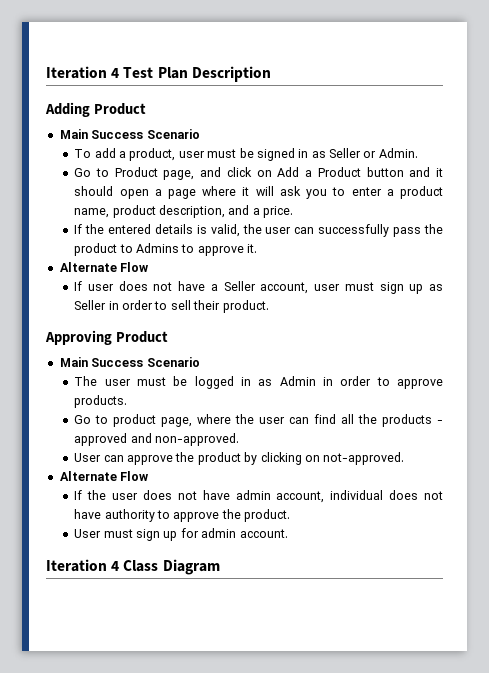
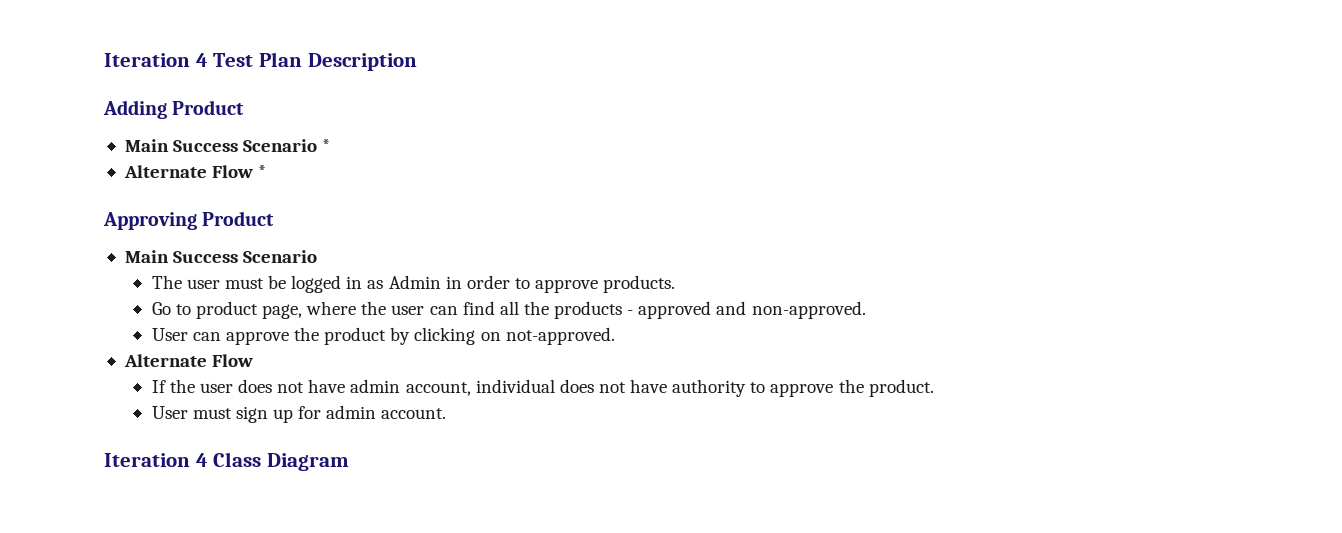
  Adding Product
- Main Success Scenario
- To add a product, user must be signed in as Seller or Admin.
- Go to Product page, and click on Add a Product button and it should open a page where it will ask you to enter a product name, product description, and a price.
- If the entered details is valid, the user can successfully pass the product to Admins to approve it.
- Alternate Flow
- If user does not have a Seller account, user must sign up as Seller in order to sell their product.
+ Main Success Scenario *
+ Alternate Flow *

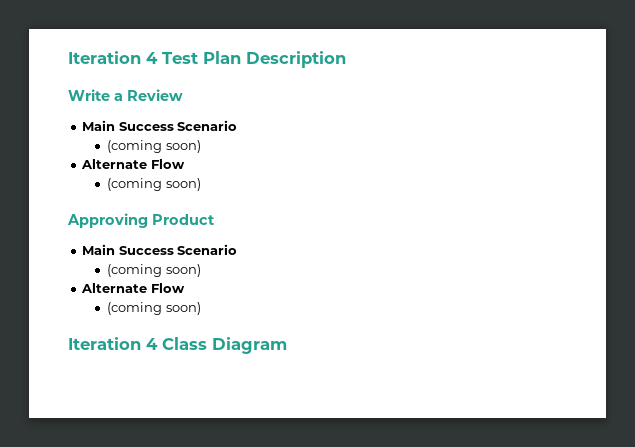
- Adding Product
- Main Success Scenario *
- Alternate Flow *
+ Write a Review
+ Main Success Scenario
+ (coming soon)
+ Alternate Flow
+ (coming soon)
  Approving Product
  Main Success Scenario
- The user must be logged in as Admin in order to approve products.
- Go to product page, where the user can find all the products - approved and non-approved.
- User can approve the product by clicking on not-approved.
+ (coming soon)
  Alternate Flow
- If the user does not have admin account, individual does not have authority to approve the product.
- User must sign up for admin account.
+ (coming soon)

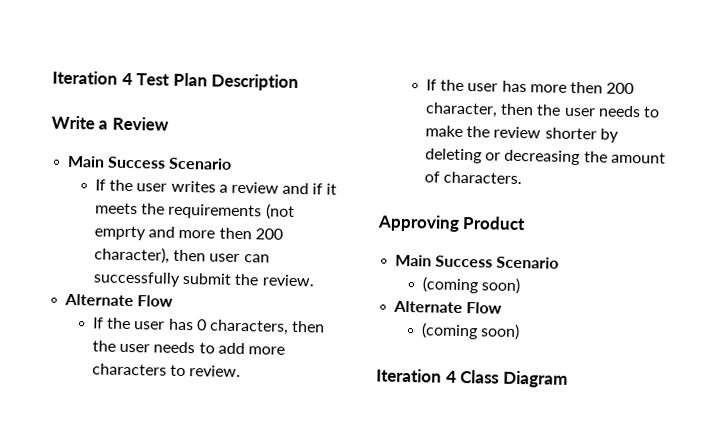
  Write a Review
  Main Success Scenario
- (coming soon)
+ If the user writes a review and if it meets the requirements (not emprty and more then 200 character), then user can successfully submit the review.
  Alternate Flow
- (coming soon)
+ If the user has 0 characters, then the user needs to add more characters to review.
+ If the user has more then 200 character, then the user needs to make the review shorter by deleting or decreasing the amount of characters.

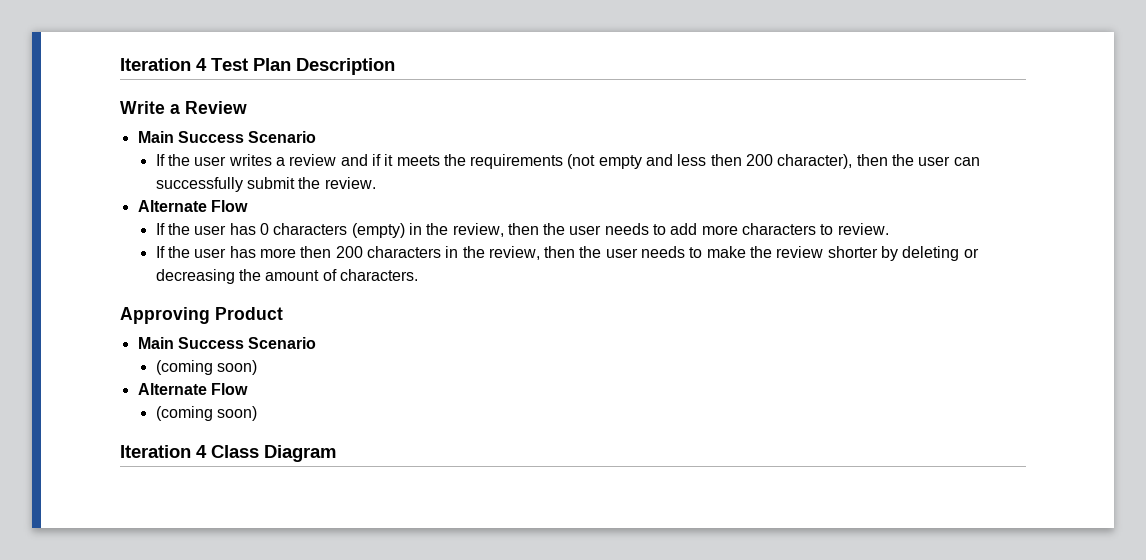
- If the user writes a review and if it meets the requirements (not emprty and more then 200 character), then user can successfully submit the review.
+ If the user writes a review and if it meets the requirements (not empty and less then 200 character), then the user can successfully submit the review.
- If the user has 0 characters, then the user needs to add more characters to review.
+ If the user has 0 characters (empty) in the review, then the user needs to add more characters to review.
- If the user has more then 200 character, then the user needs to make the review shorter by deleting or decreasing the amount of characters.
+ If the user has more then 200 characters in the review, then the user needs to make the review shorter by deleting or decreasing the amount of characters.

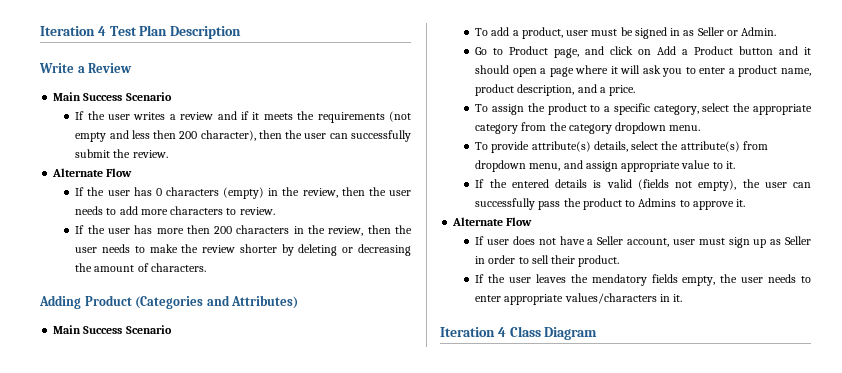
- Approving Product
+ Adding Product (Categories and Attributes)
  Main Success Scenario
- (coming soon)
+ To add a product, user must be signed in as Seller or Admin.
+ Go to Product page, and click on Add a Product button and it should open a page where it will ask you to enter a product name, product description, and a price.
+ To assign the product to a specific category, select the appropriate category from the category dropdown menu.
+ To provide attribute(s) details, select the attribute(s) from dropdown menu, and assign appropriate value to it.
+ If the entered details is valid (fields not empty), the user can successfully pass the product to Admins to approve it.
  Alternate Flow
- (coming soon)
+ If user does not have a Seller account, user must sign up as Seller in order to sell their product.
+ If the user leaves the mendatory fields empty, the user needs to enter appropriate values/characters in it.

